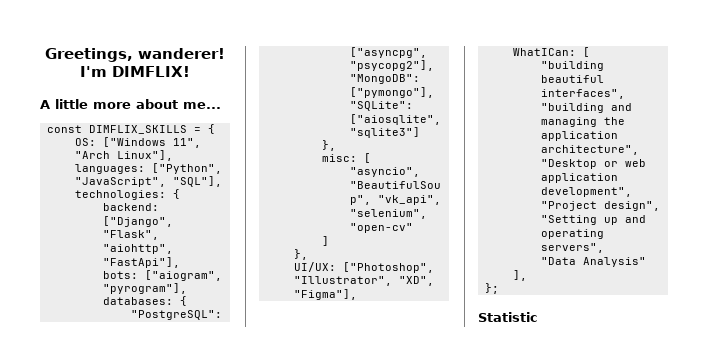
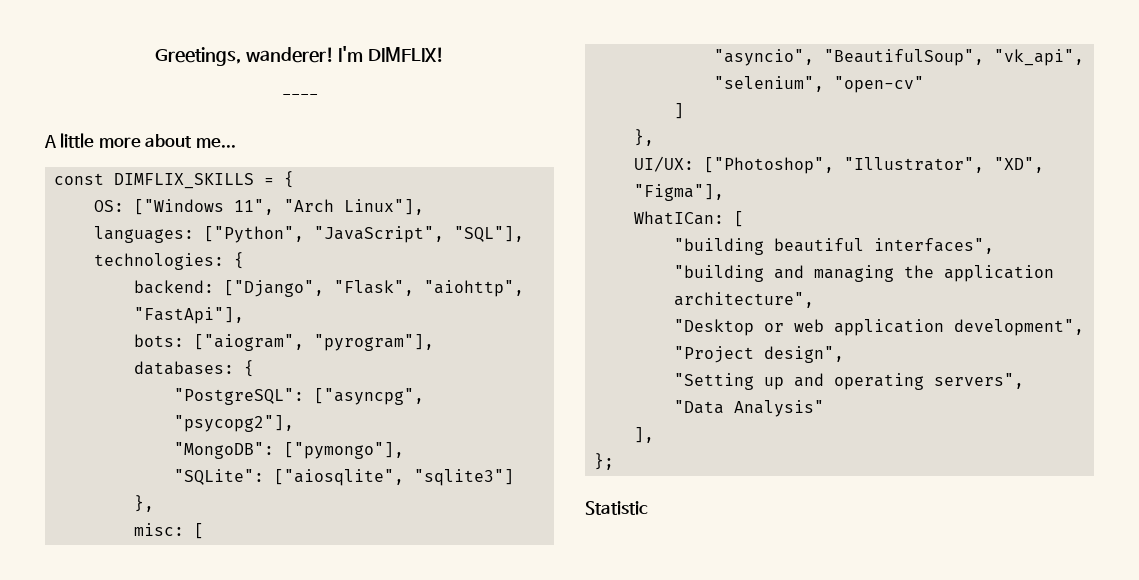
+ ----

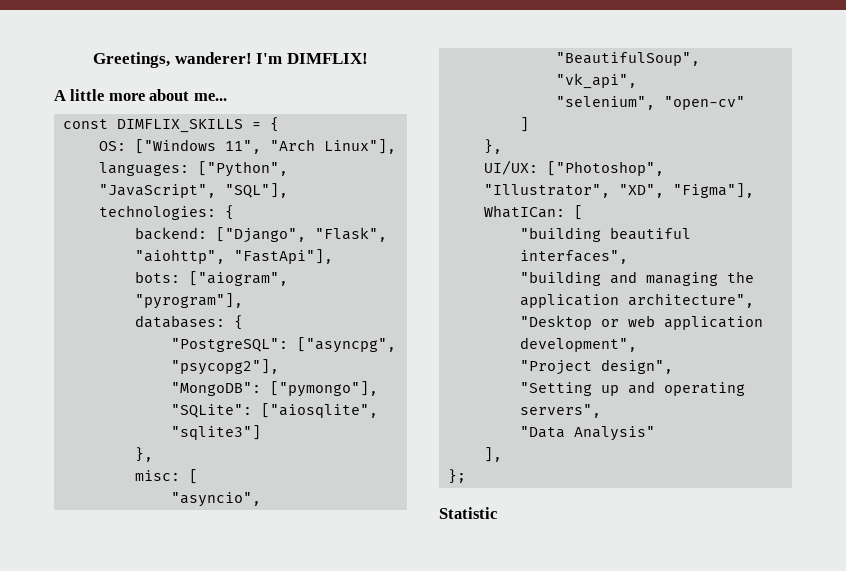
- ----

